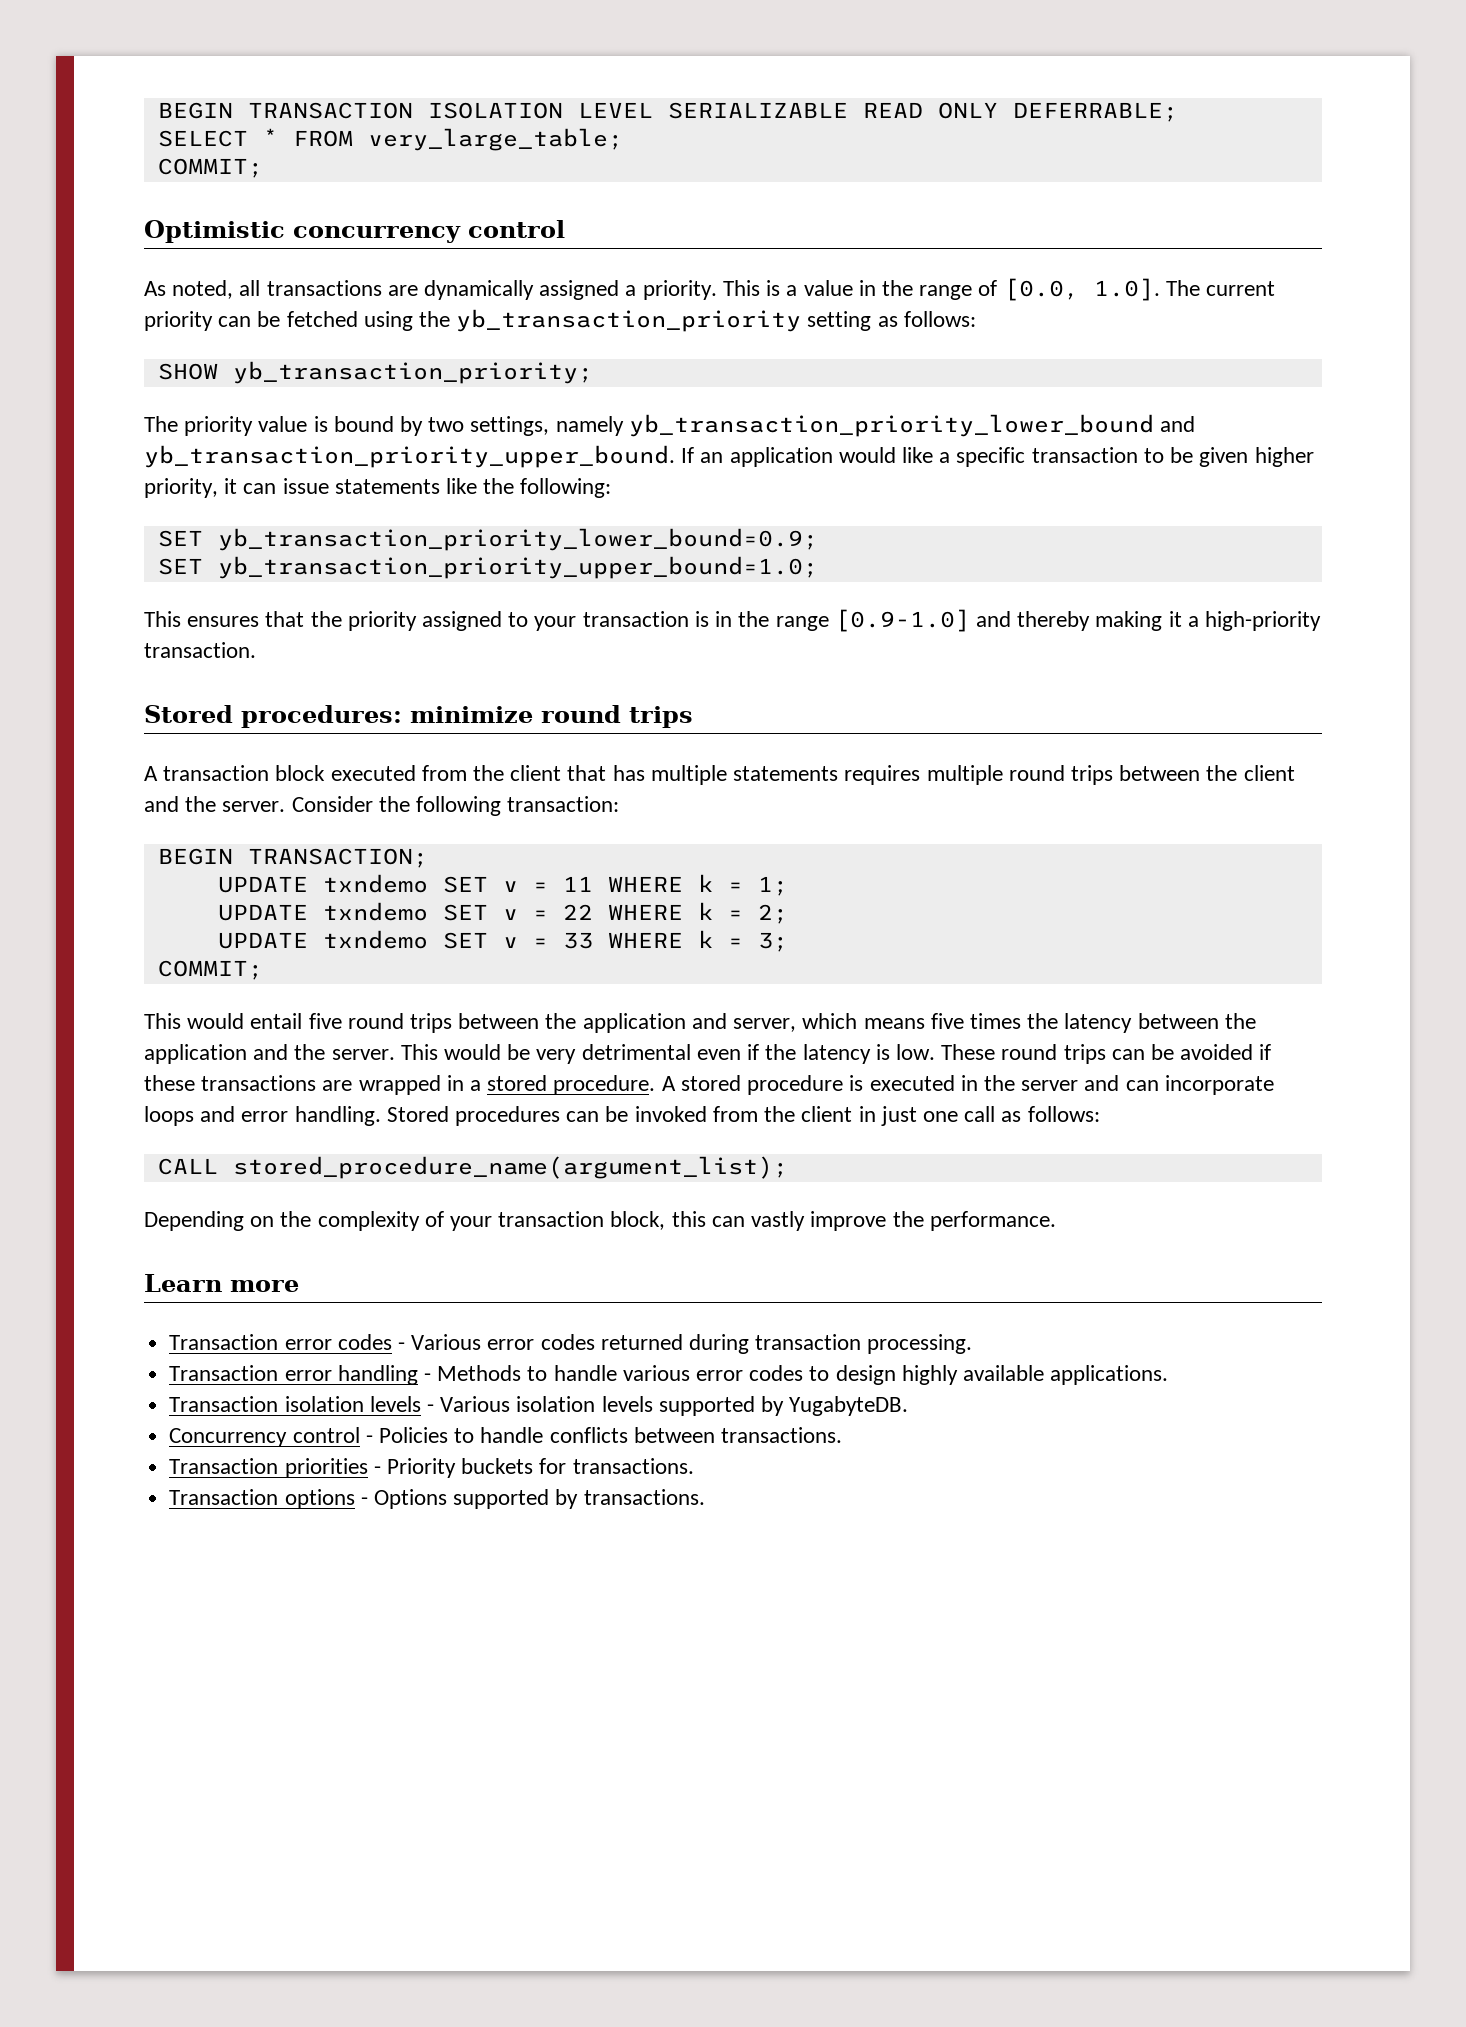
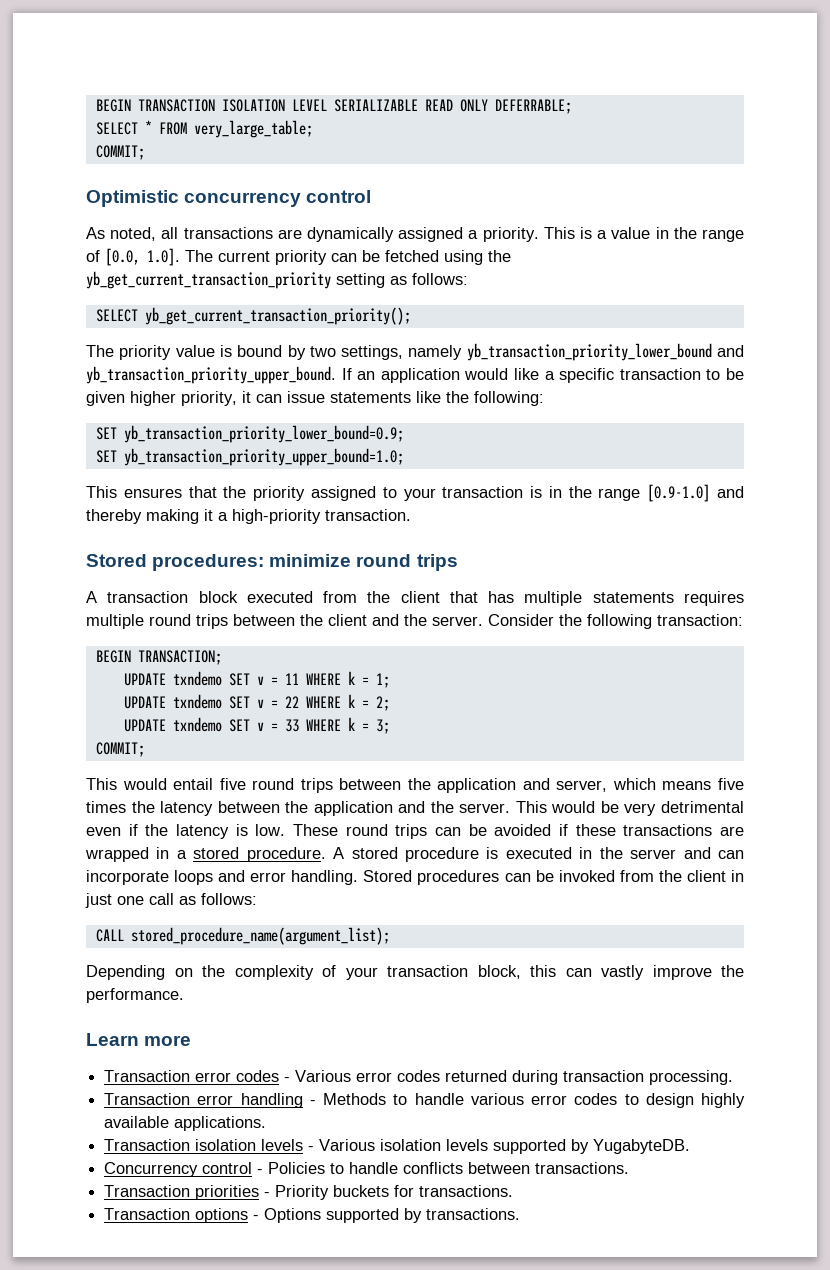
- This is a value in the range of [0.0, 1.0]. The current priority can be fetched using the yb_transaction_priority setting as follows:
+ This is a value in the range of [0.0, 1.0]. The current priority can be fetched using the yb_get_current_transaction_priority setting as follows:
- SHOW yb_transaction_priority;
+ SELECT yb_get_current_transaction_priority();

